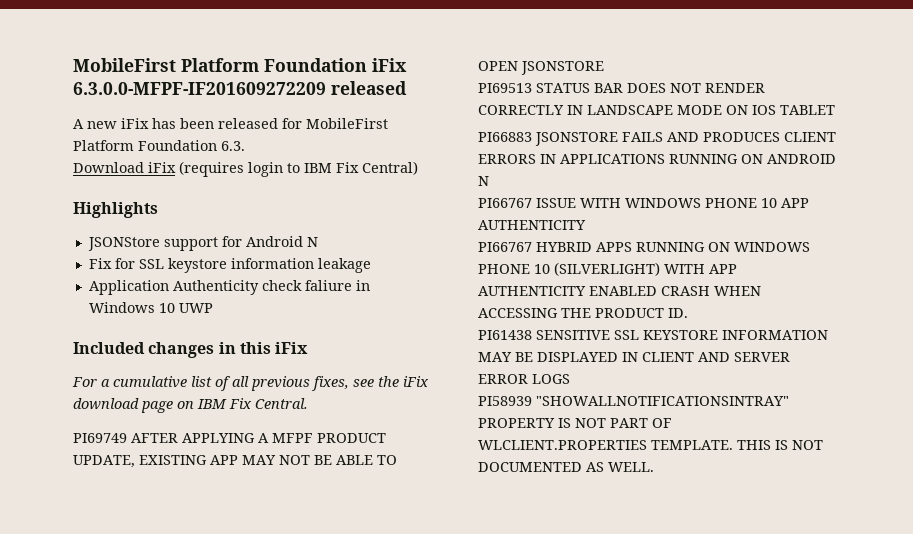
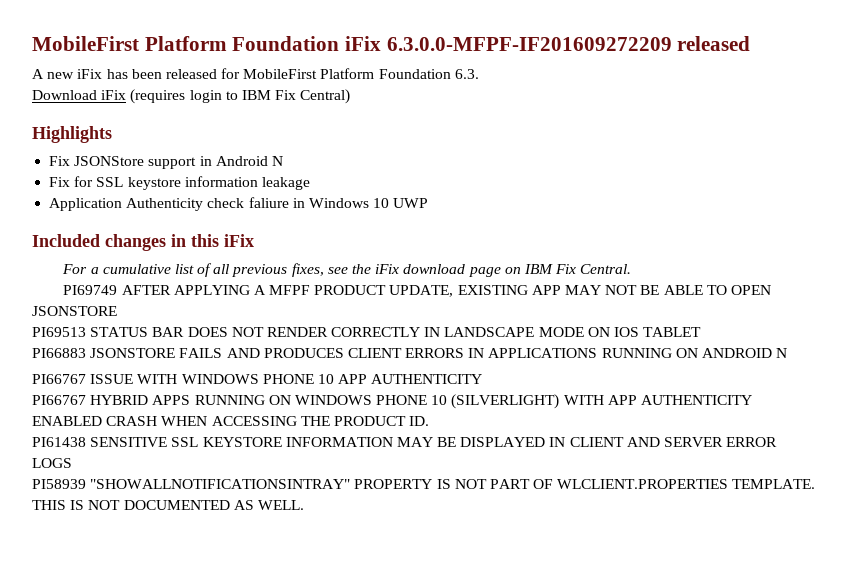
- JSONStore support for Android N
+ Fix JSONStore support in Android N

